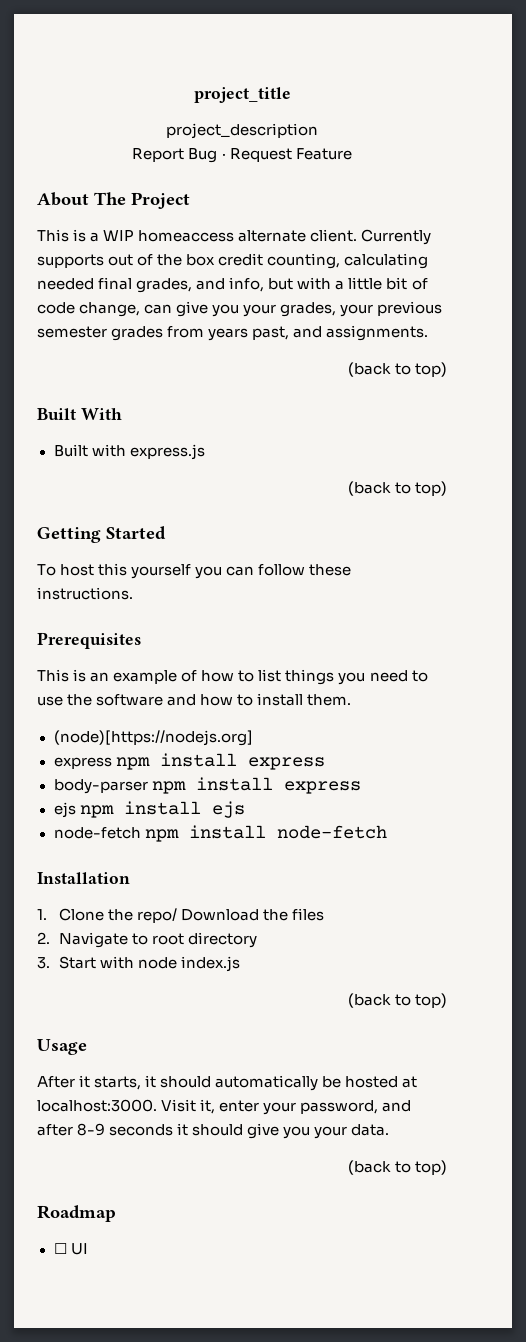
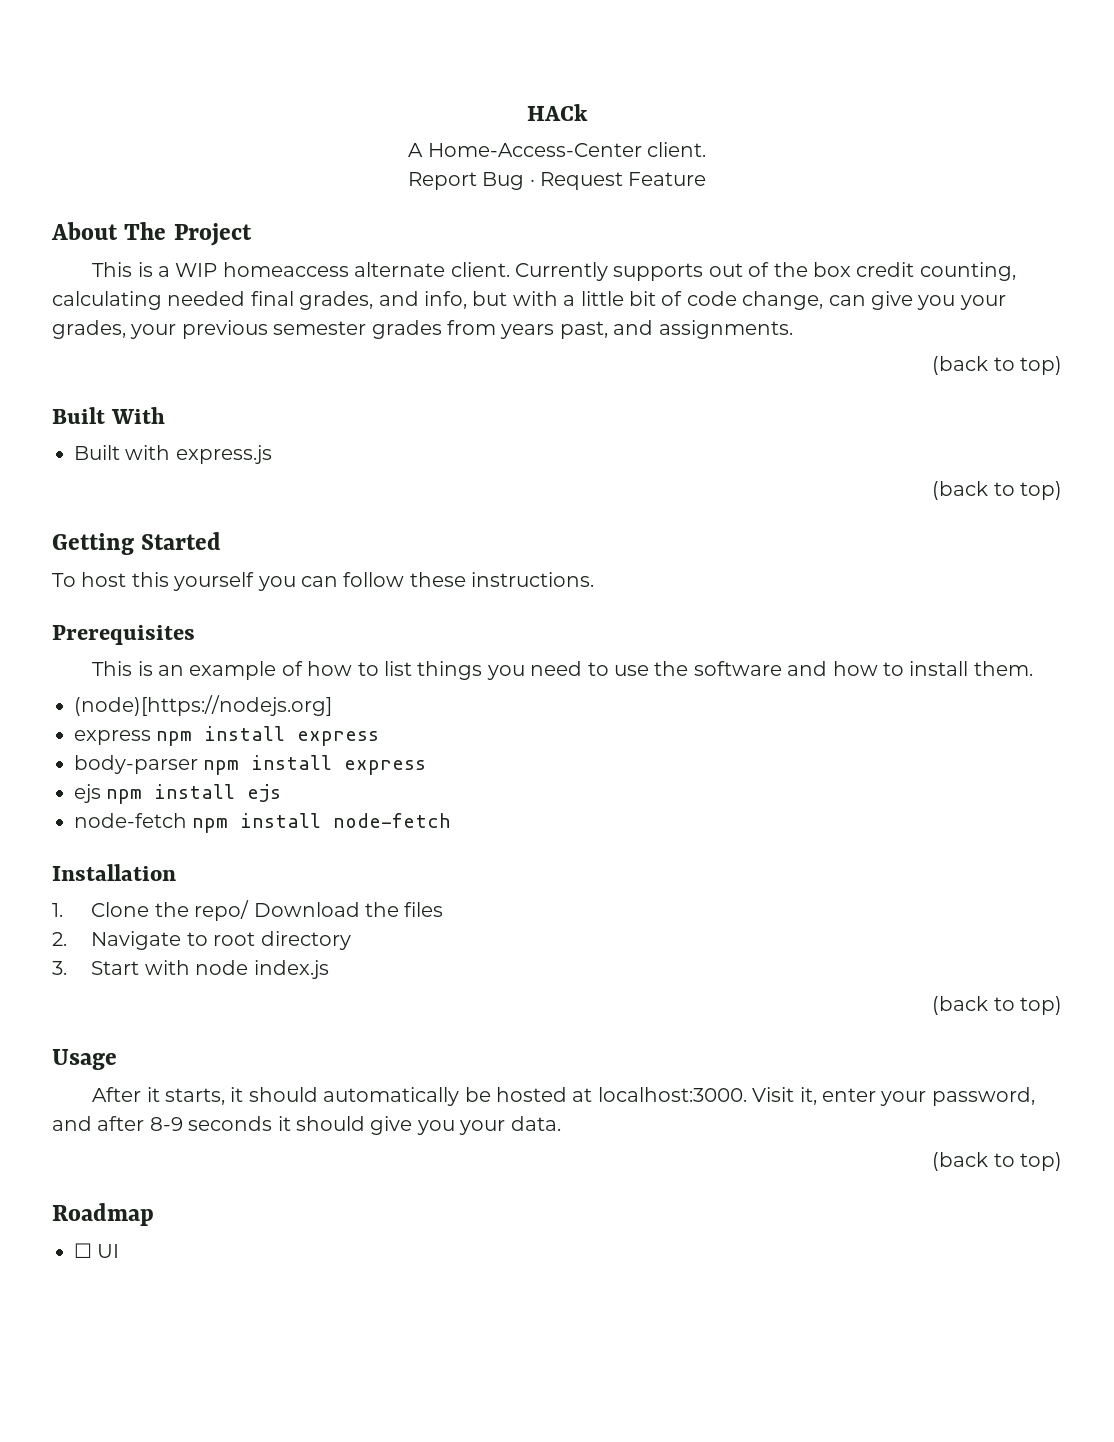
- project_title
- project_description
+ HACk
+ A Home-Access-Center client.

